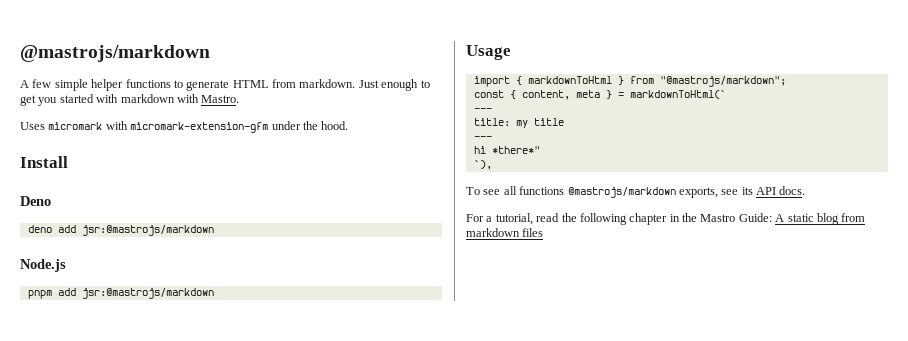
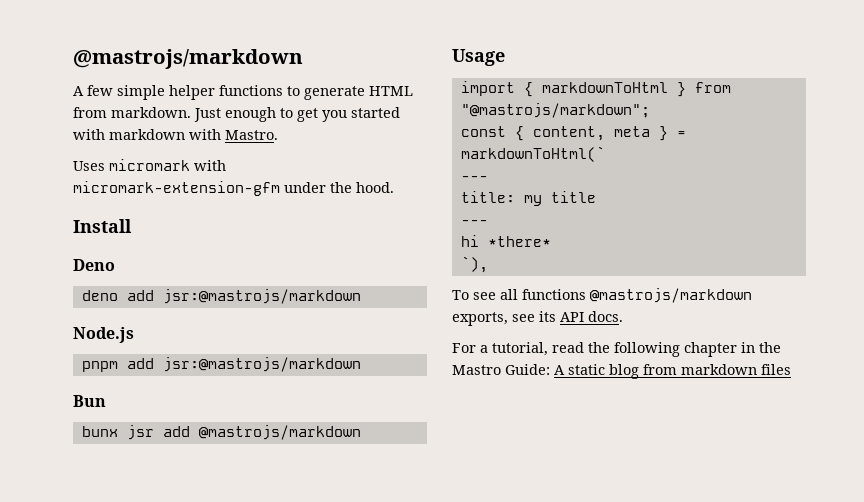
+ Bun
+ bunx jsr add @mastrojs/markdown
- hi *there*"
+ hi *there*

